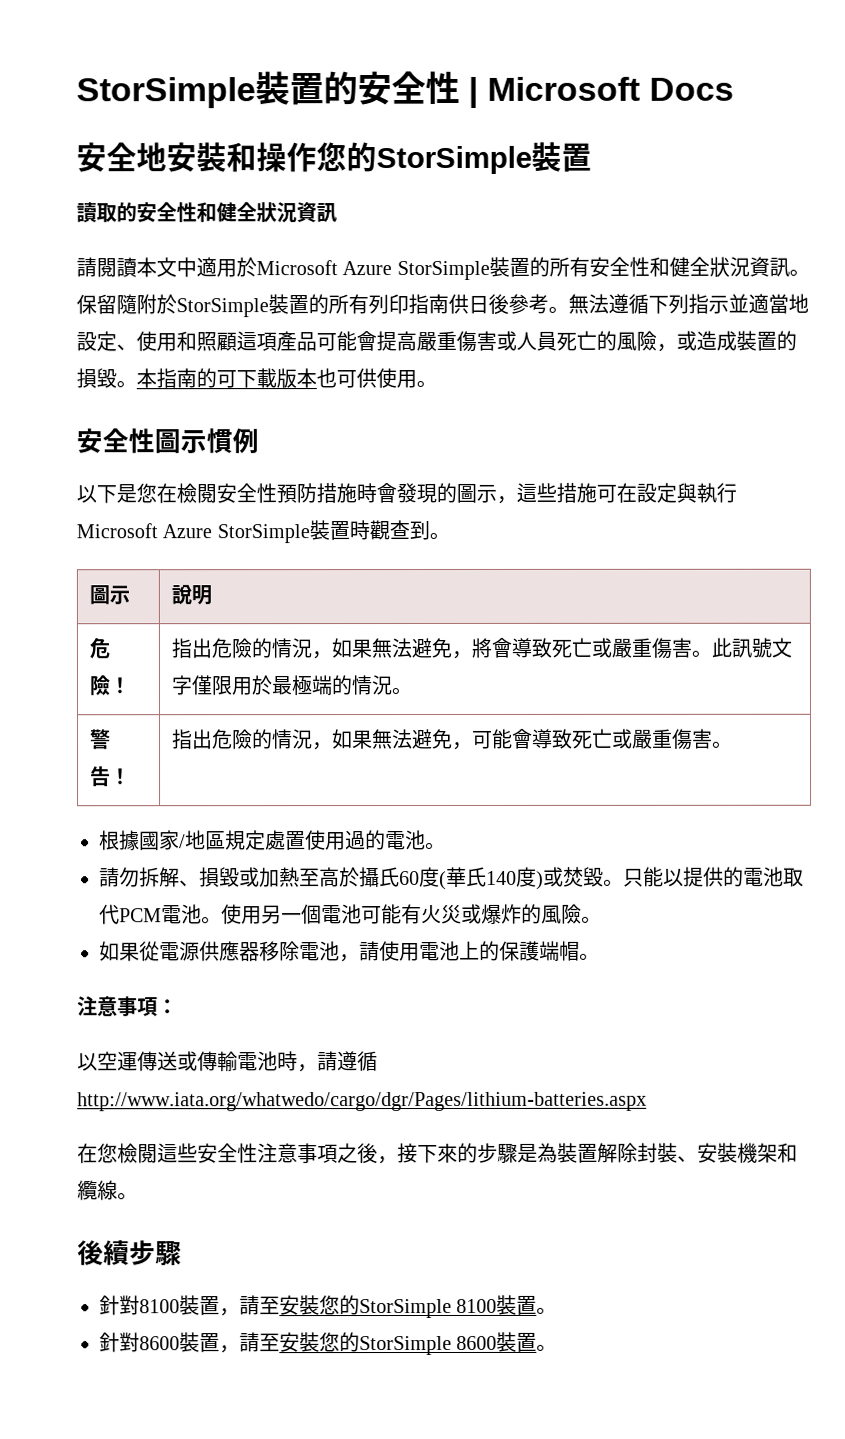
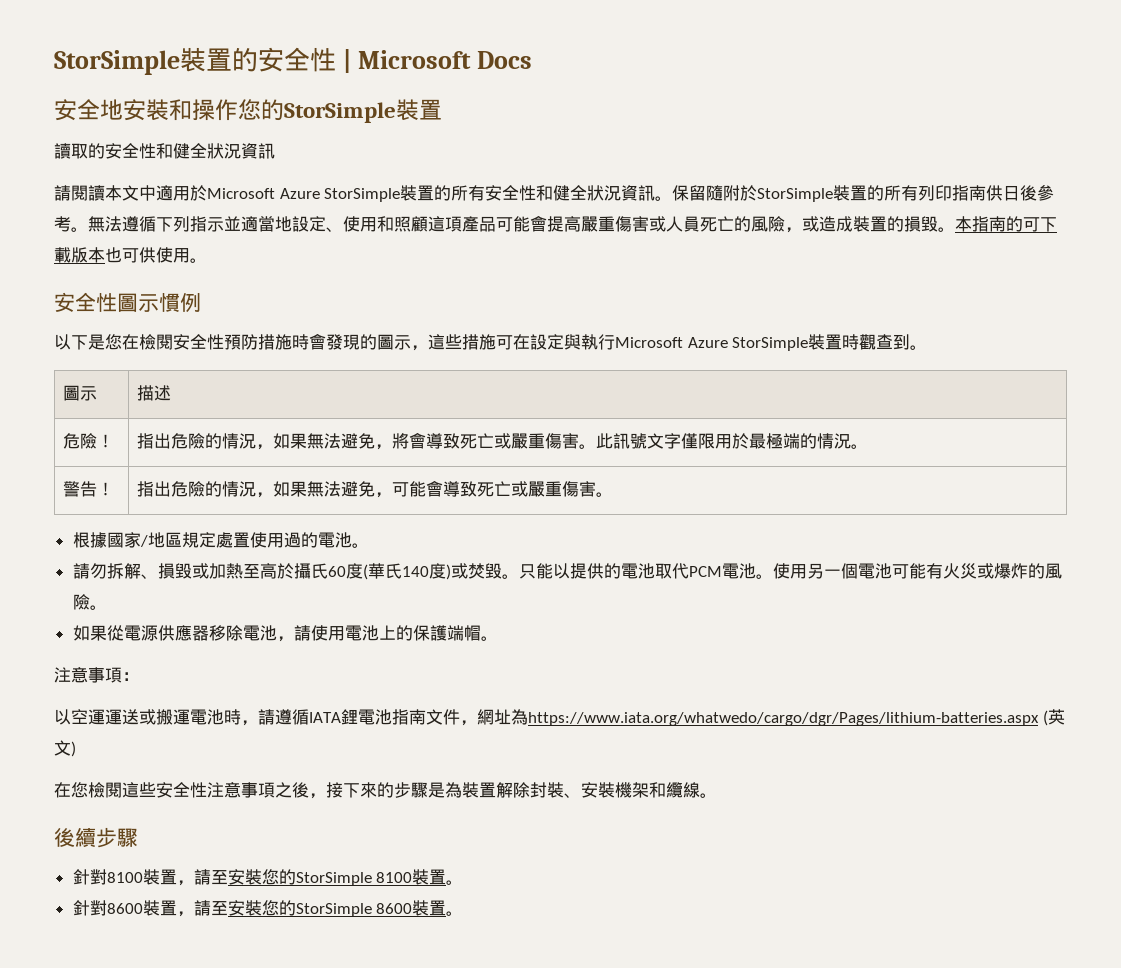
- 圖示 | 說明
+ 圖示 | 描述
- 以空運傳送或傳輸電池時，請遵循http://www.iata.org/whatwedo/cargo/dgr/Pages/lithium-batteries.aspx
+ 以空運運送或搬運電池時，請遵循IATA鋰電池指南文件，網址為https://www.iata.org/whatwedo/cargo/dgr/Pages/lithium-batteries.aspx (英文)

